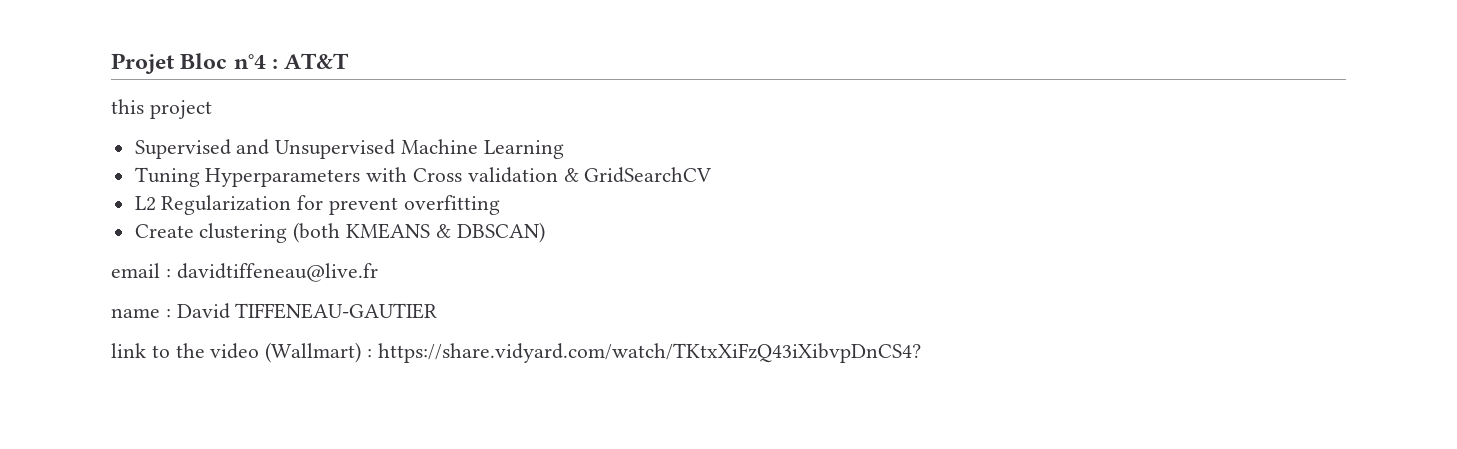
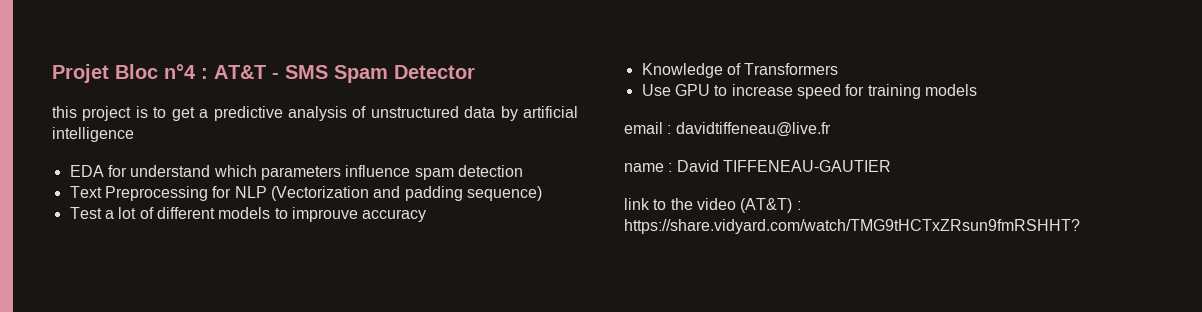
- Projet Bloc n°4 : AT&T
- this project
- Supervised and Unsupervised Machine Learning
- Tuning Hyperparameters with Cross validation & GridSearchCV
- L2 Regularization for prevent overfitting
- Create clustering (both KMEANS & DBSCAN)
+ Projet Bloc n°4 : AT&T - SMS Spam Detector
+ this project is to get a predictive analysis of unstructured data by artificial intelligence
+ EDA for understand which parameters influence spam detection
+ Text Preprocessing for NLP (Vectorization and padding sequence)
+ Test a lot of different models to improuve accuracy
+ Knowledge of Transformers
+ Use GPU to increase speed for training models
- link to the video (Wallmart) : https://share.vidyard.com/watch/TKtxXiFzQ43iXibvpDnCS4?
+ link to the video (AT&T) : https://share.vidyard.com/watch/TMG9tHCTxZRsun9fmRSHHT?

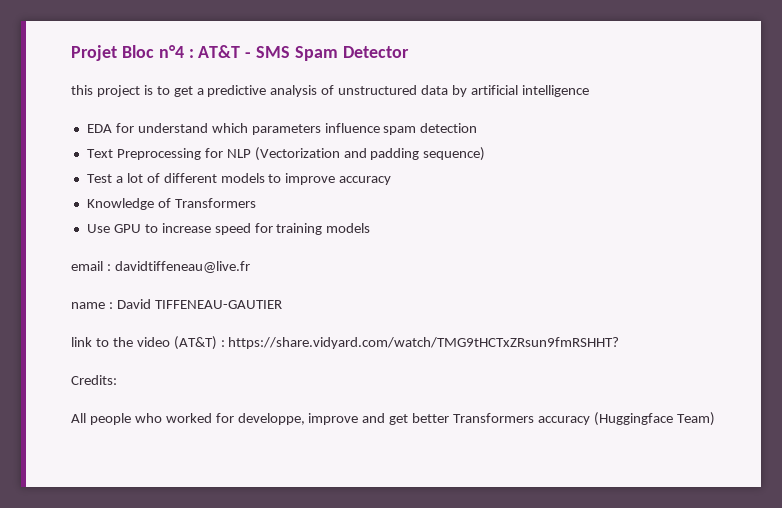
- Test a lot of different models to improuve accuracy
+ Test a lot of different models to improve accuracy
+ Credits:
+ All people who worked for developpe, improve and get better Transformers accuracy (Huggingface Team)

